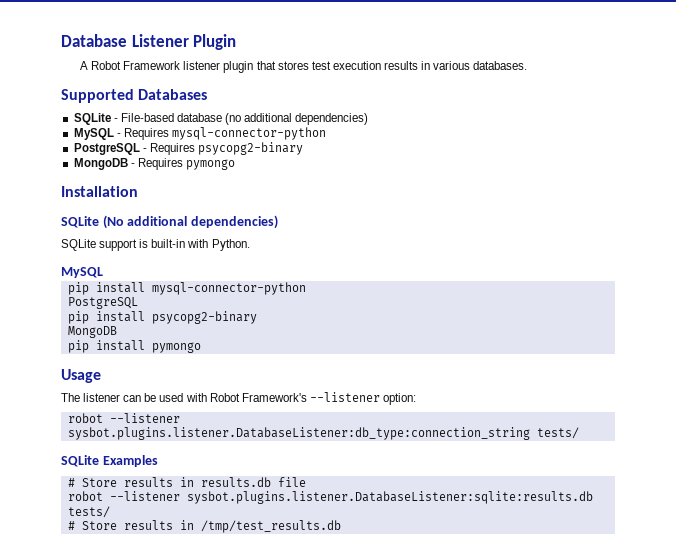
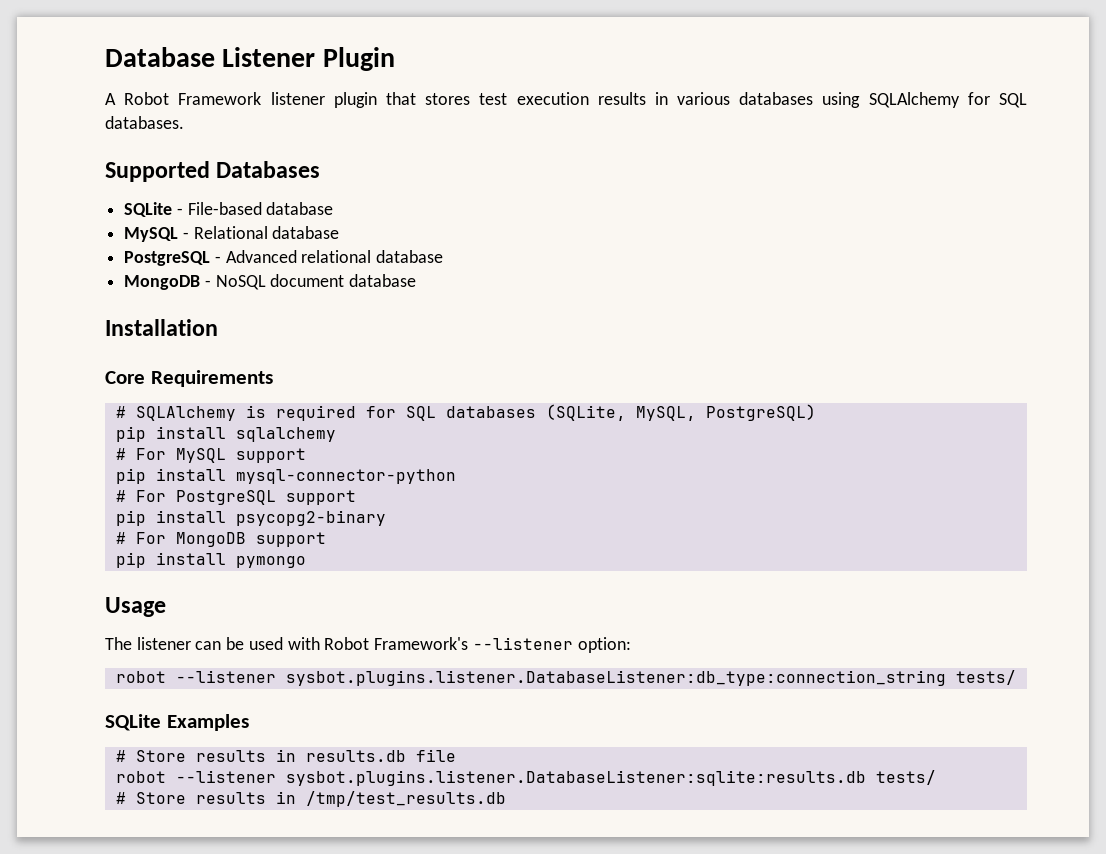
- A Robot Framework listener plugin that stores test execution results in various databases.
+ A Robot Framework listener plugin that stores test execution results in various databases using SQLAlchemy for SQL databases.
- SQLite - File-based database (no additional dependencies)
+ SQLite - File-based database
- MySQL - Requires mysql-connector-python
+ MySQL - Relational database
- PostgreSQL - Requires psycopg2-binary
+ PostgreSQL - Advanced relational database
- MongoDB - Requires pymongo
+ MongoDB - NoSQL document database
  Installation
- SQLite (No additional dependencies)
- SQLite support is built-in with Python.
- MySQL
+ Core Requirements
+ # SQLAlchemy is required for SQL databases (SQLite, MySQL, PostgreSQL)
+ pip install sqlalchemy
+ # For MySQL support
  pip install mysql-connector-python
- PostgreSQL
+ # For PostgreSQL support
  pip install psycopg2-binary
- MongoDB
+ # For MongoDB support

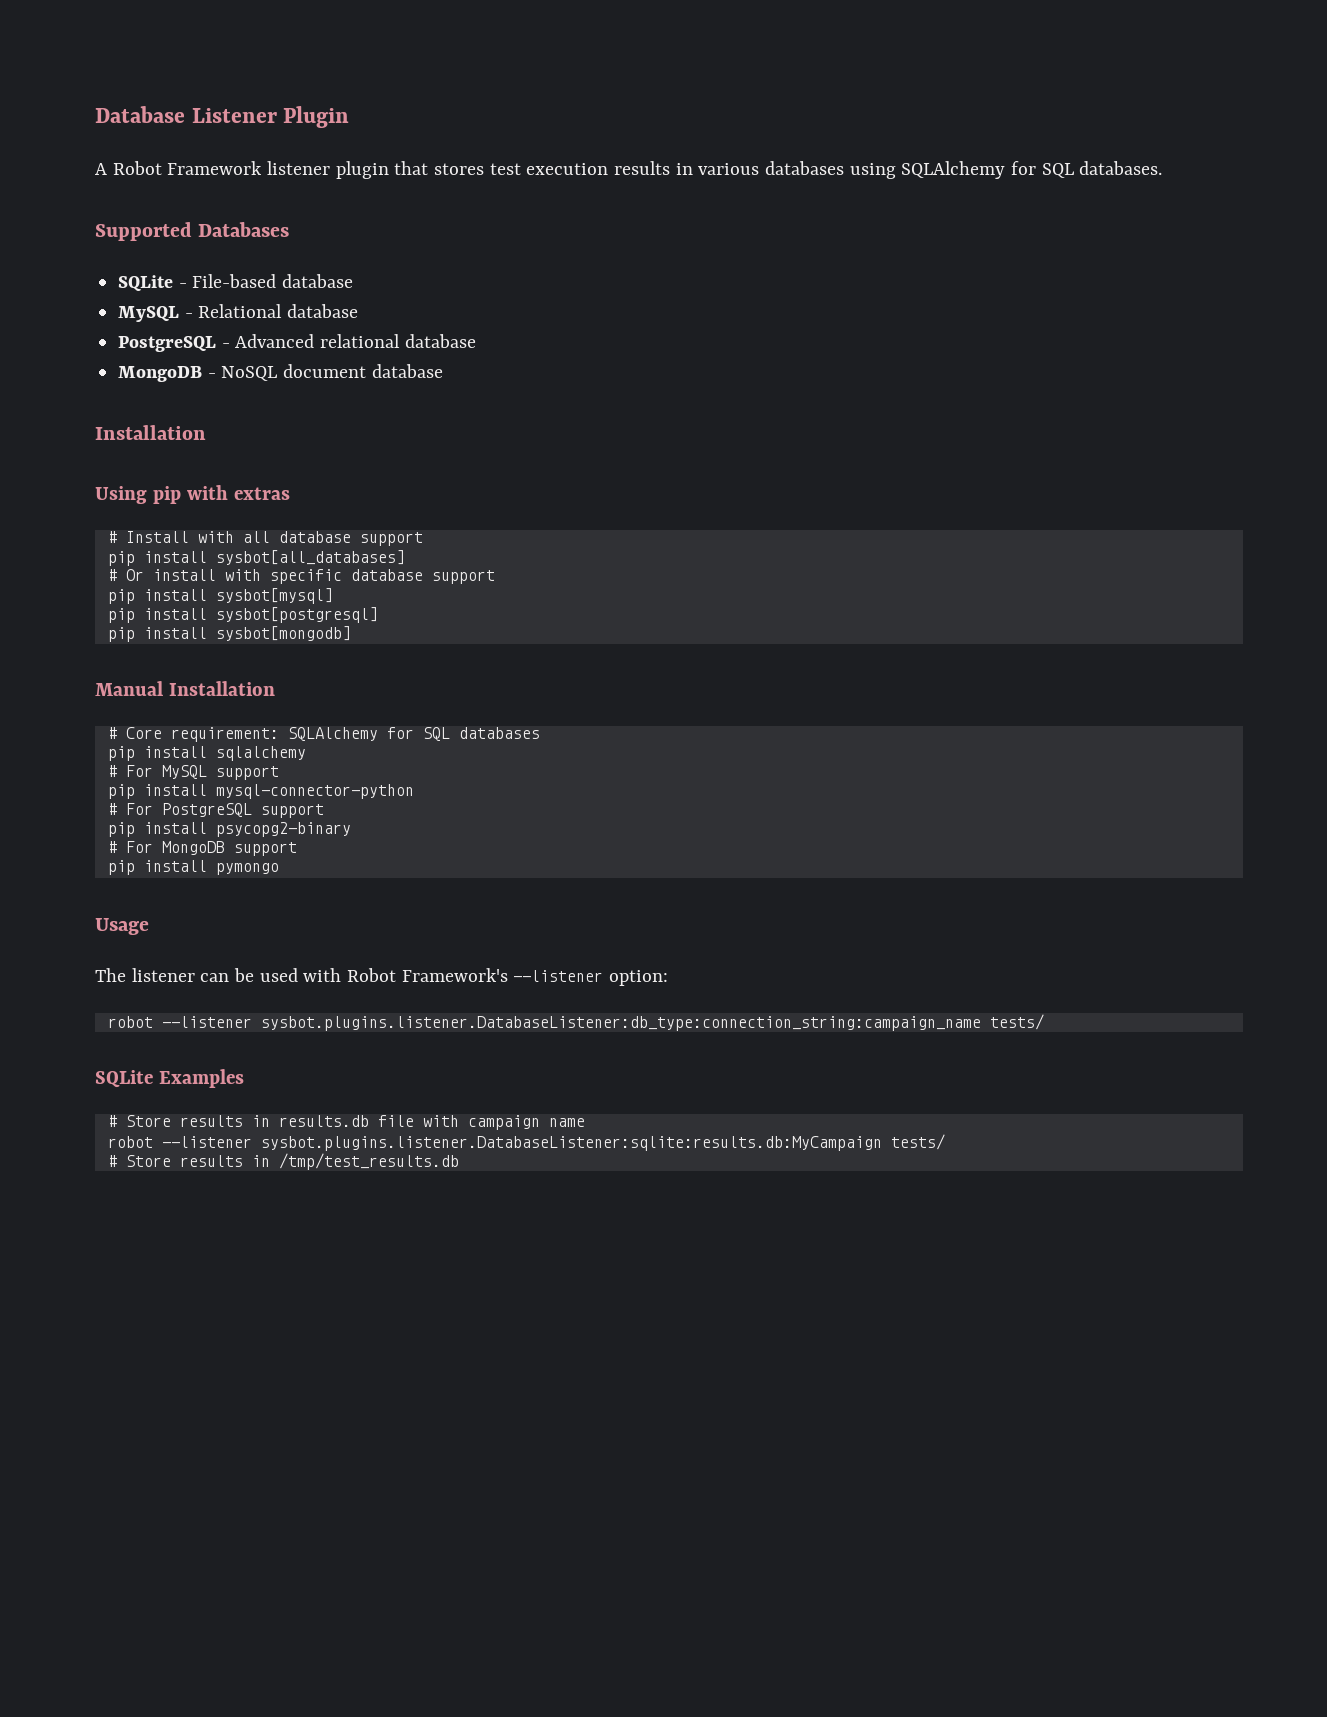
- Core Requirements
- # SQLAlchemy is required for SQL databases (SQLite, MySQL, PostgreSQL)
+ Using pip with extras
+ # Install with all database support
+ pip install sysbot[all_databases]
+ # Or install with specific database support
+ pip install sysbot[mysql]
+ pip install sysbot[postgresql]
+ pip install sysbot[mongodb]
+ Manual Installation
+ # Core requirement: SQLAlchemy for SQL databases
- robot --listener sysbot.plugins.listener.DatabaseListener:db_type:connection_string tests/
+ robot --listener sysbot.plugins.listener.DatabaseListener:db_type:connection_string:campaign_name tests/
- # Store results in results.db file
- robot --listener sysbot.plugins.listener.DatabaseListener:sqlite:results.db tests/
+ # Store results in results.db file with campaign name
+ robot --listener sysbot.plugins.listener.DatabaseListener:sqlite:results.db:MyCampaign tests/

